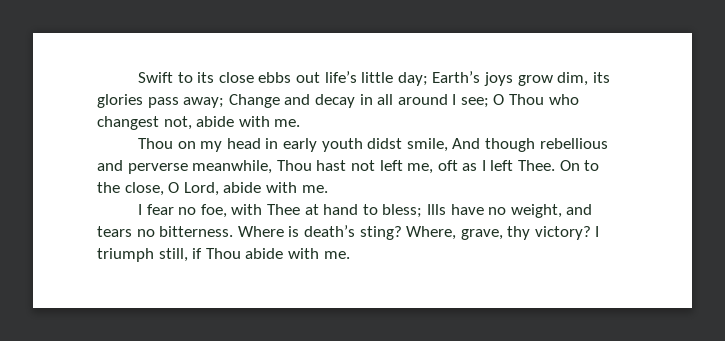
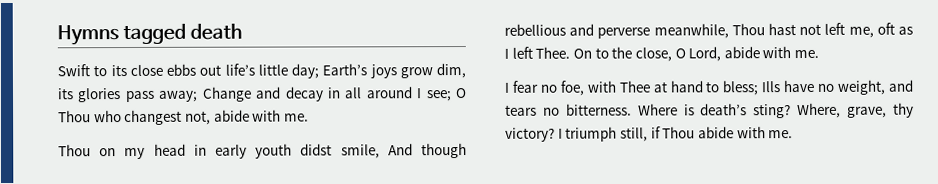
+ Hymns tagged death

